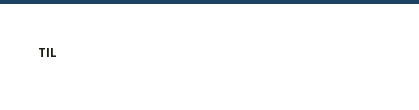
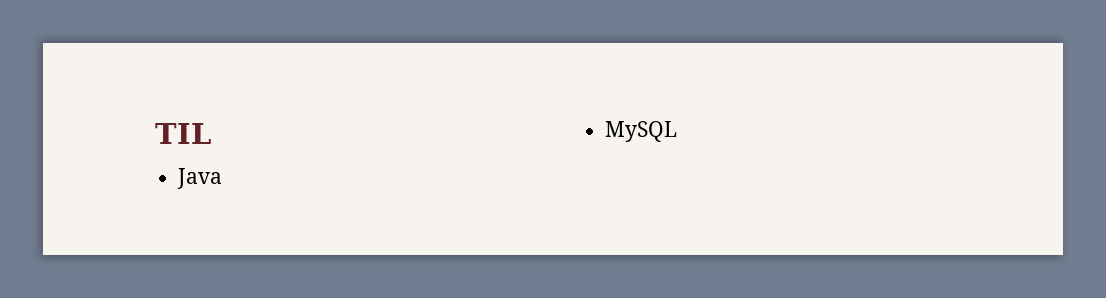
+ Java
+ MySQL

